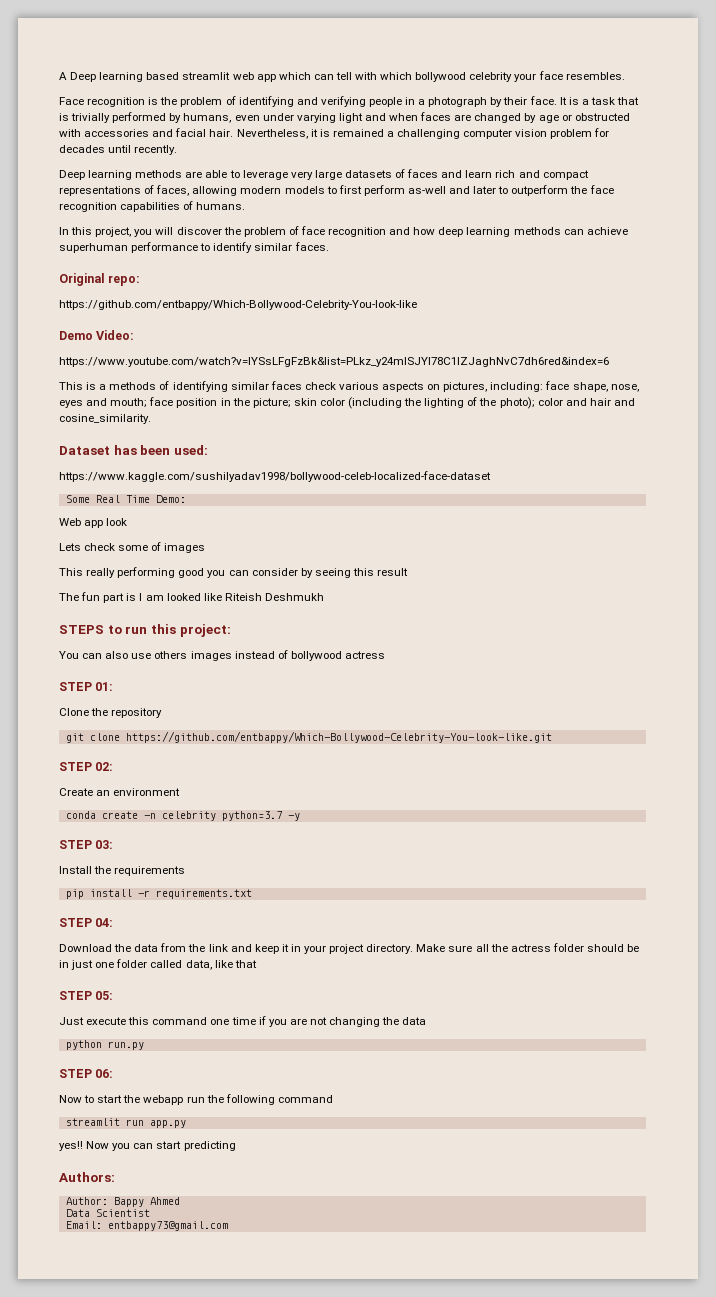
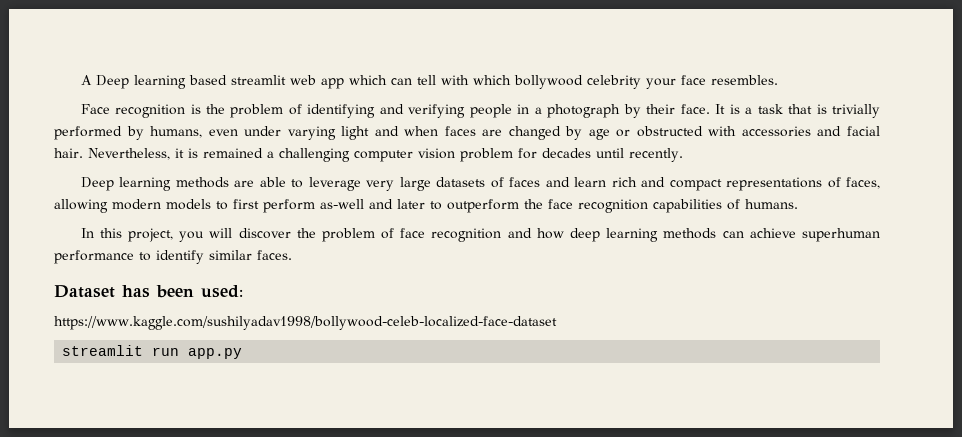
- Original repo:
- https://github.com/entbappy/Which-Bollywood-Celebrity-You-look-like
- Demo Video:
- https://www.youtube.com/watch?v=lYSsLFgFzBk&list=PLkz_y24mlSJYI78C1IZJaghNvC7dh6red&index=6
- This is a methods of identifying similar faces check various aspects on pictures, including: face shape, nose, eyes and mouth; face position in the picture; skin color (including the lighting of the photo); color and hair and cosine_similarity.
- Some Real Time Demo:
- Web app look
- Lets check some of images
- This really performing good you can consider by seeing this result
- The fun part is I am looked like Riteish Deshmukh
- STEPS to run this project:
- You can also use others images instead of bollywood actress
- STEP 01:
- Clone the repository
- git clone https://github.com/entbappy/Which-Bollywood-Celebrity-You-look-like.git
- STEP 02:
- Create an environment
- conda create -n celebrity python=3.7 -y
- STEP 03:
- Install the requirements
- pip install -r requirements.txt
- STEP 04:
- Download the data from the link and keep it in your project directory. Make sure all the actress folder should be in just one folder called data, like that
- STEP 05:
- Just execute this command one time if you are not changing the data
- python run.py
- STEP 06:
- Now to start the webapp run the following command
  streamlit run app.py
- yes!! Now you can start predicting
- Authors:
- Author: Bappy Ahmed
- Data Scientist
- Email: entbappy73@gmail.com

